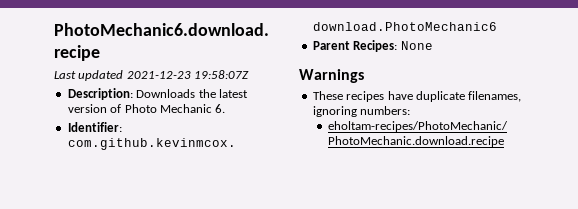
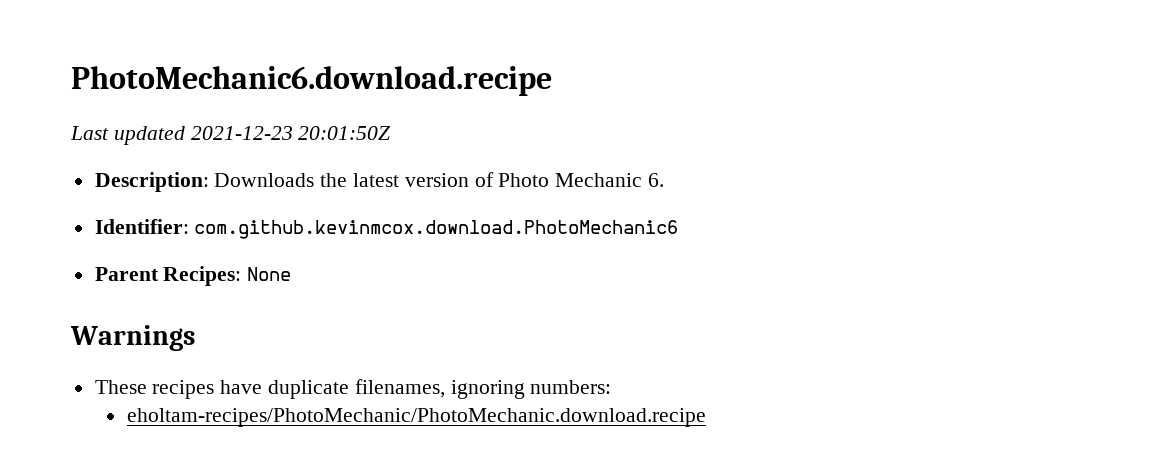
- Last updated 2021-12-23 19:58:07Z
+ Last updated 2021-12-23 20:01:50Z

